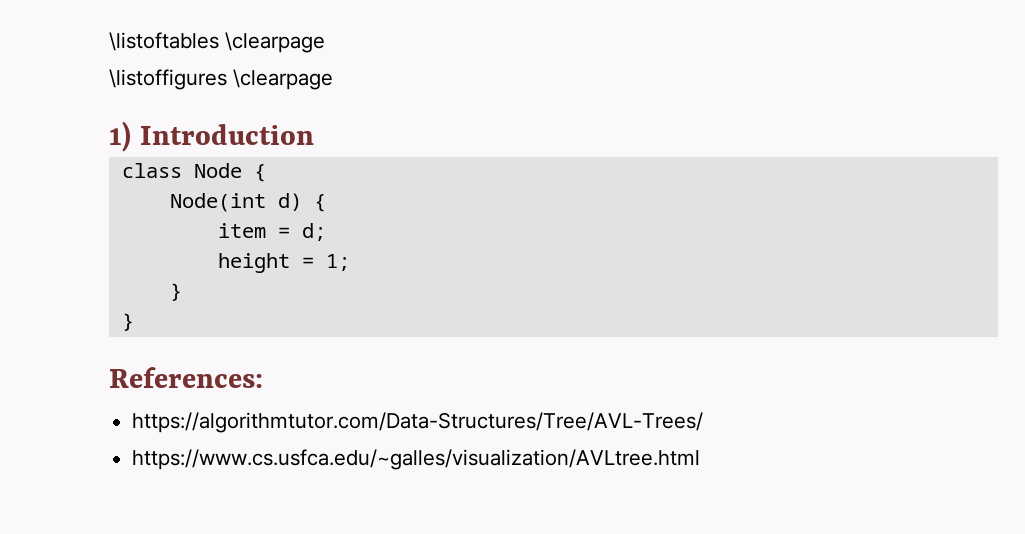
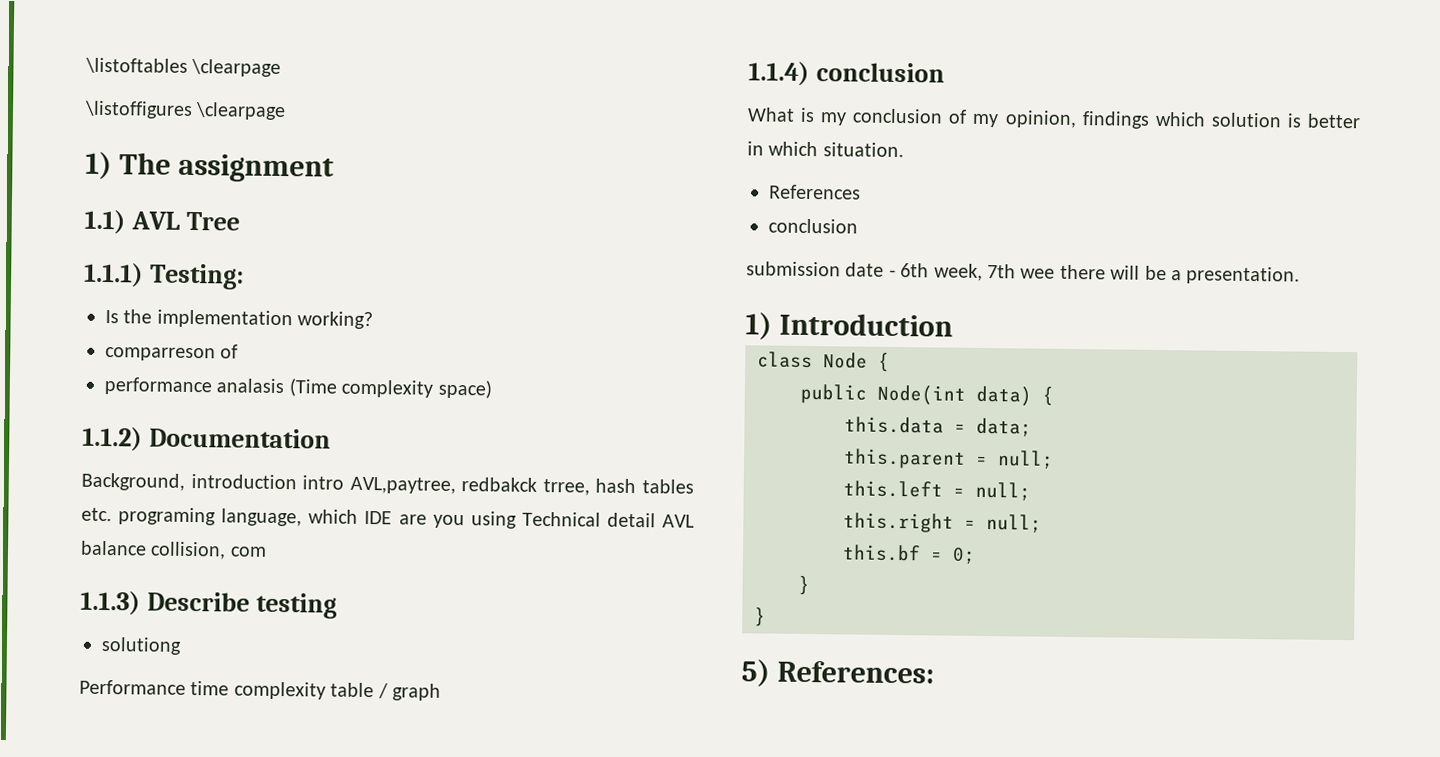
+ 1) The assignment
+ 1.1) AVL Tree
+ 1.1.1) Testing:
+ Is the implementation working?
+ comparreson of
+ performance analasis (Time complexity space)
+ 1.1.2) Documentation
+ Background, introduction intro AVL,paytree, redbakck trree, hash tables etc. programing language, which IDE are you using Technical detail AVL balance collision, com
+ 1.1.3) Describe testing
+ solutiong
+ Performance time complexity table / graph
+ 1.1.4) conclusion
+ What is my conclusion of my opinion, findings which solution is better in which situation.
+ References
+ conclusion
+ submission date - 6th week, 7th wee there will be a presentation.
- Node(int d) {
- item = d;
- height = 1;
+ public Node(int data) {
+ this.data = data;
+ this.parent = null;
+ this.left = null;
+ this.right = null;
+ this.bf = 0;
- References:
+ 5) References:
- https://algorithmtutor.com/Data-Structures/Tree/AVL-Trees/
- https://www.cs.usfca.edu/~galles/visualization/AVLtree.html

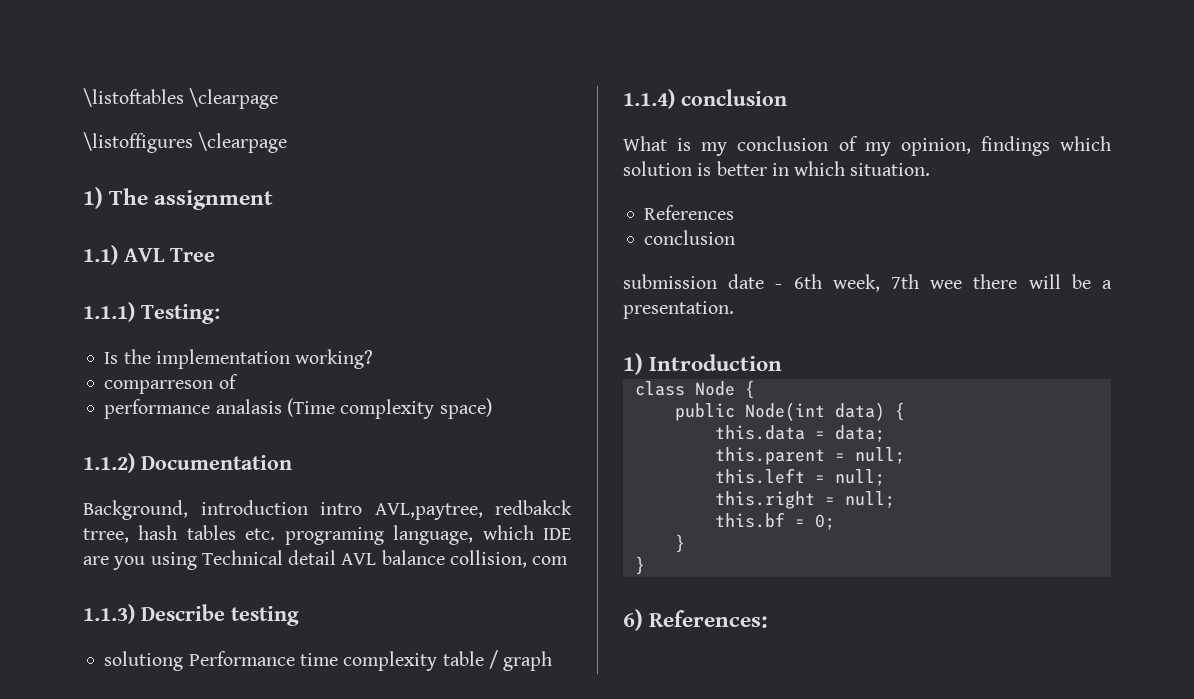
- solutiong
- Performance time complexity table / graph
+ solutiong Performance time complexity table / graph
- 5) References:
+ 6) References:

